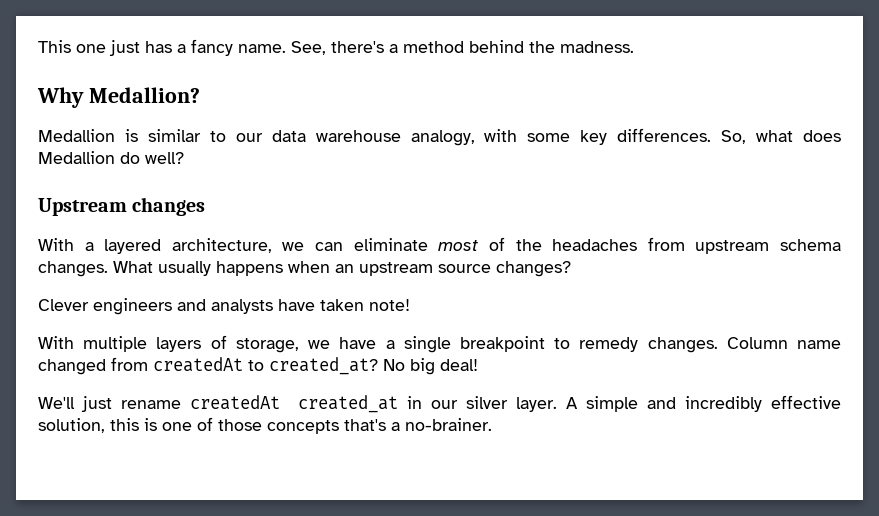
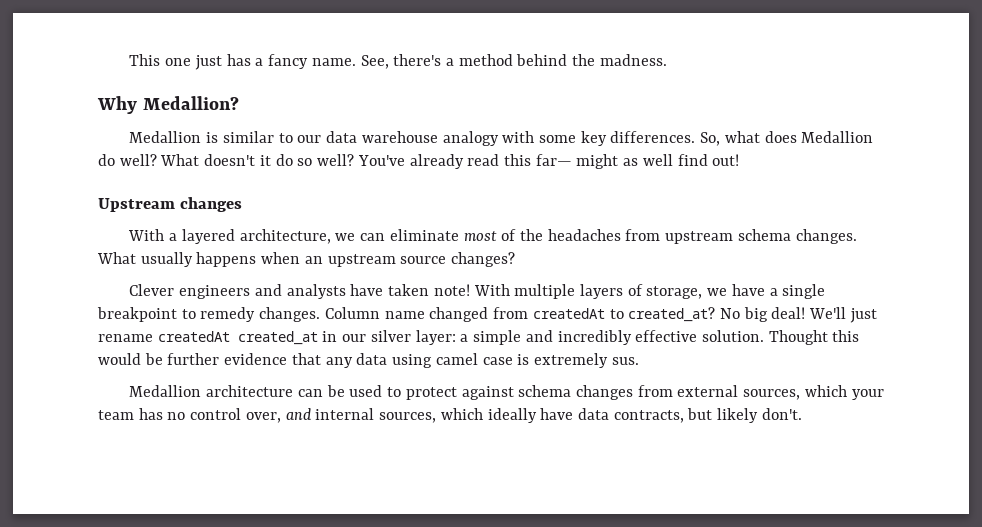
- Medallion is similar to our data warehouse analogy, with some key differences.
+ Medallion is similar to our data warehouse analogy with some key differences.
+ What doesn't it do so well? You've already read this far— might as well find out!
- Clever engineers and analysts have taken note!
- With multiple layers of storage, we have a single breakpoint to remedy changes.
+ Clever engineers and analysts have taken note! With multiple layers of storage, we have a single breakpoint to remedy changes.
- No big deal!
- We'll just rename createdAt created_at in our silver layer. A simple and incredibly effective solution, this is one of those concepts that's a no-brainer.
+ No big deal! We'll just rename createdAt created_at in our silver layer: a simple and incredibly effective solution. Thought this would be further evidence that any data using camel case is extremely sus.
+ Medallion architecture can be used to protect against schema changes from external sources, which your team has no control over, and internal sources, which ideally have data contracts, but likely don't.

